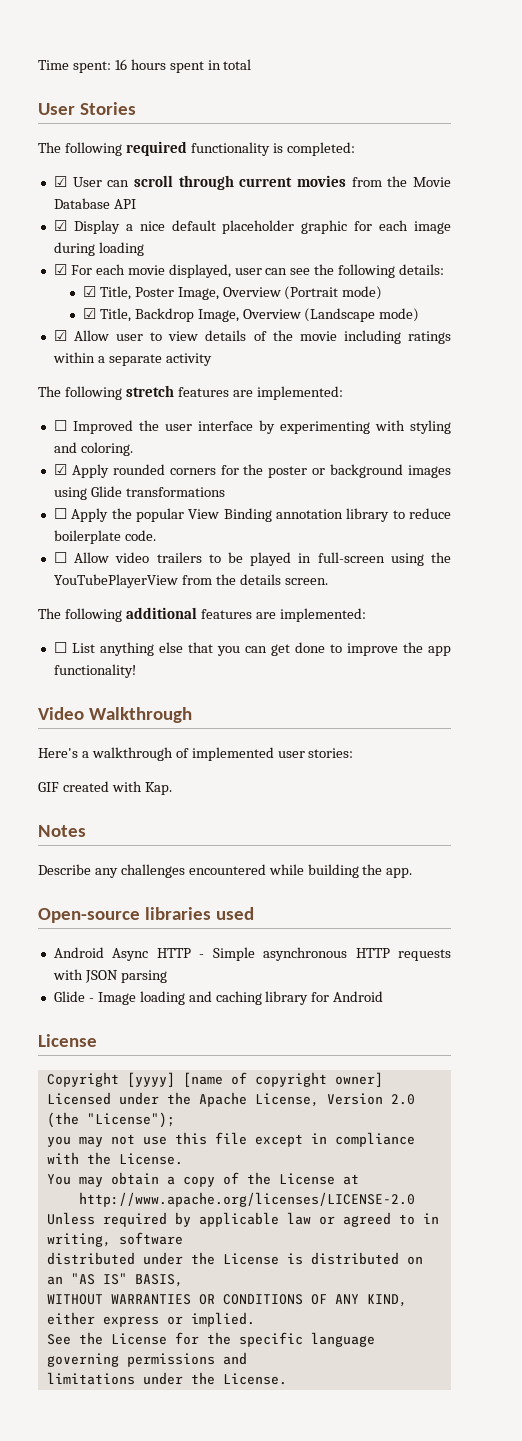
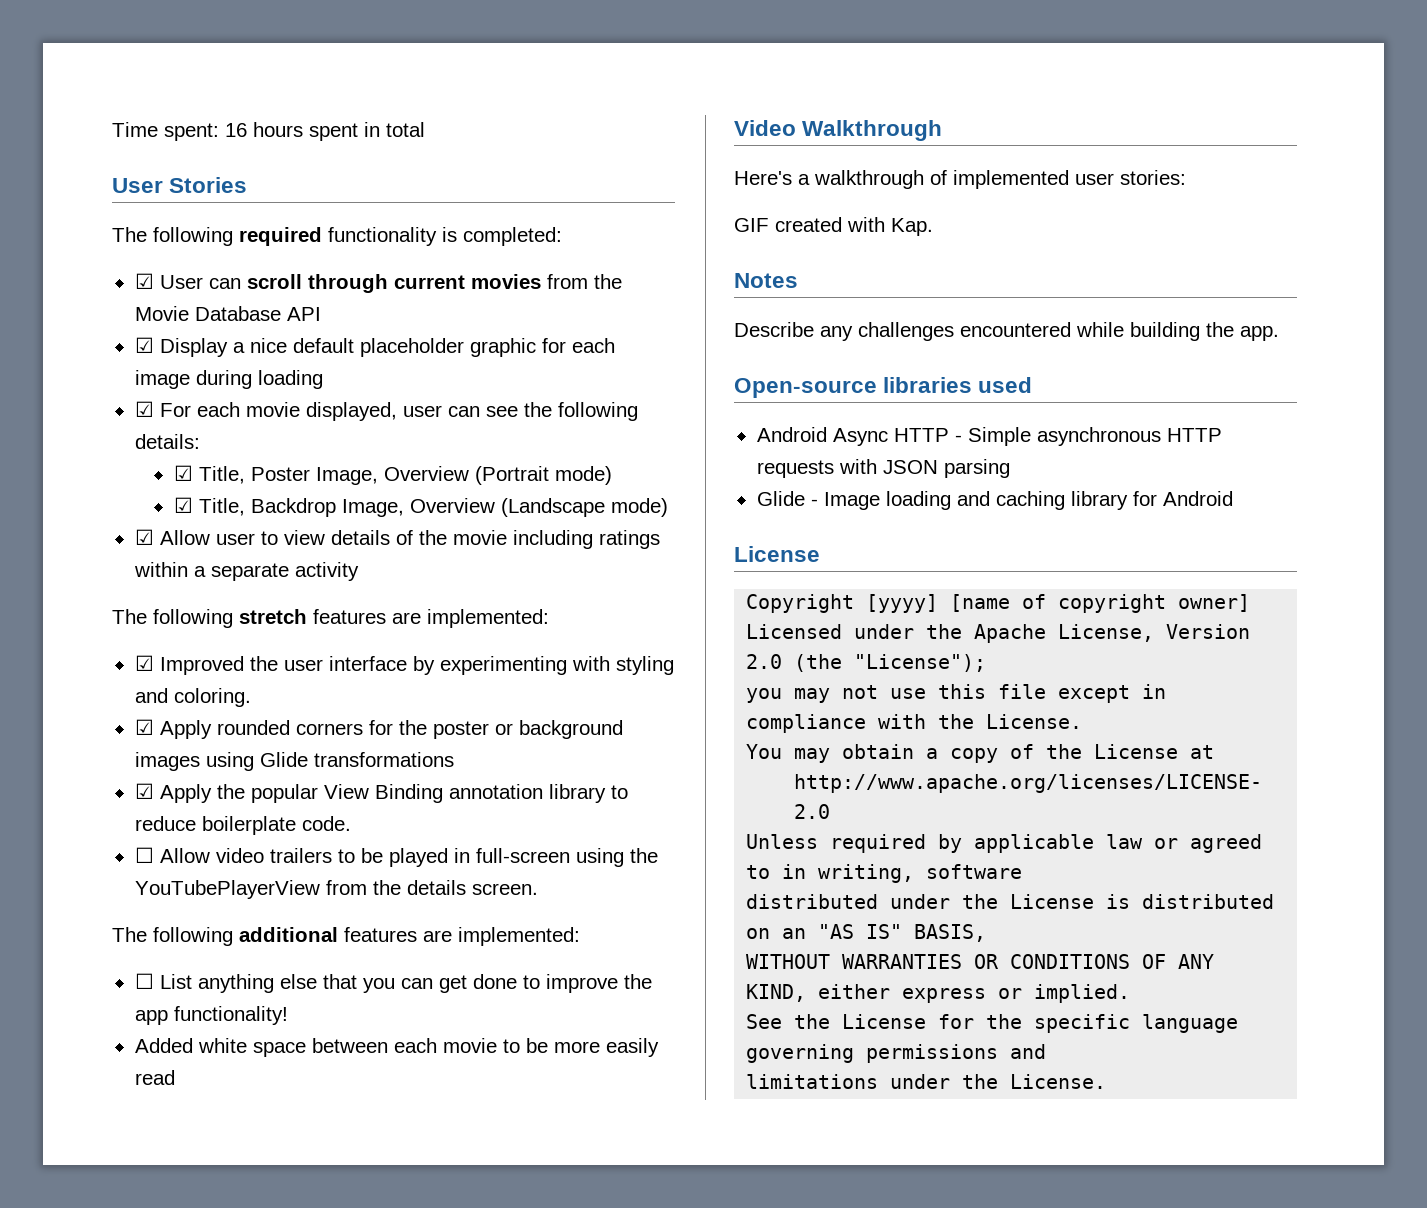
- ☐ Improved the user interface by experimenting with styling and coloring.
+ ☑ Improved the user interface by experimenting with styling and coloring.
- ☐ Apply the popular View Binding annotation library to reduce boilerplate code.
+ ☑ Apply the popular View Binding annotation library to reduce boilerplate code.
+ Added white space between each movie to be more easily read

